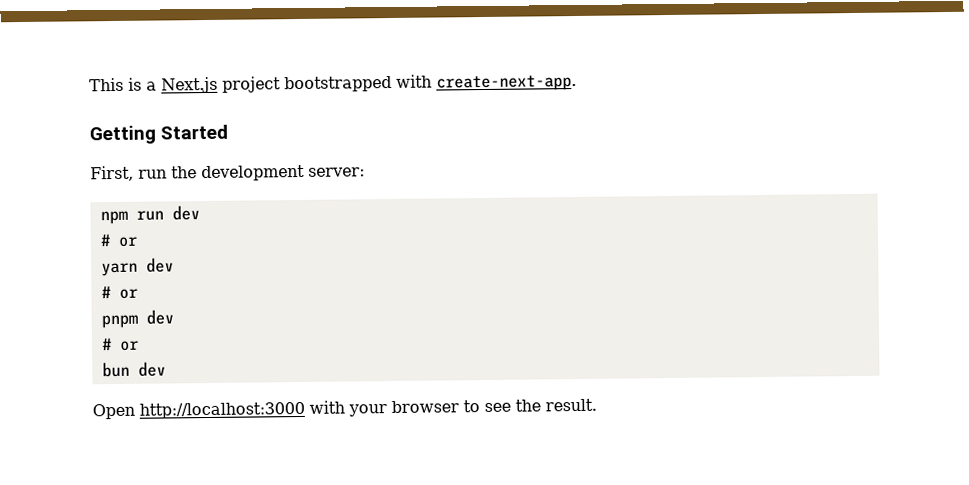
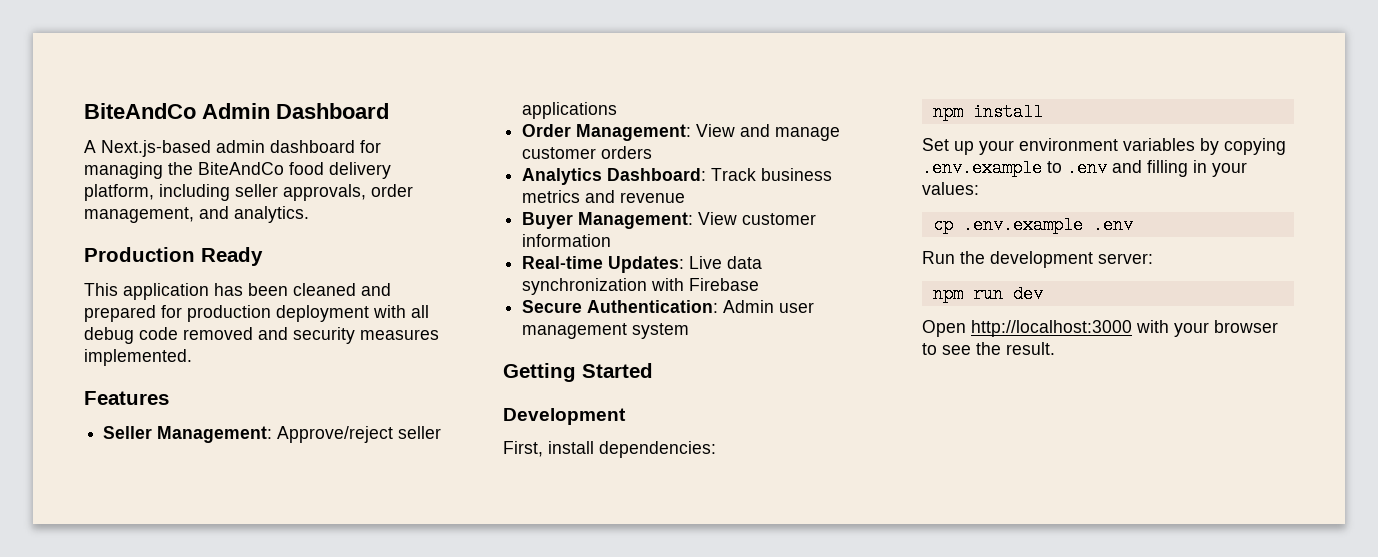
- This is a Next.js project bootstrapped with create-next-app.
+ BiteAndCo Admin Dashboard
+ A Next.js-based admin dashboard for managing the BiteAndCo food delivery platform, including seller approvals, order management, and analytics.
+ Production Ready
+ This application has been cleaned and prepared for production deployment with all debug code removed and security measures implemented.
+ Features
+ Seller Management: Approve/reject seller applications
+ Order Management: View and manage customer orders
+ Analytics Dashboard: Track business metrics and revenue
+ Buyer Management: View customer information
+ Real-time Updates: Live data synchronization with Firebase
+ Secure Authentication: Admin user management system
+ Development
- First, run the development server:
+ First, install dependencies:
+ npm install
+ Set up your environment variables by copying .env.example to .env and filling in your values:
+ cp .env.example .env
+ Run the development server:
  npm run dev
- # or
- yarn dev
- # or
- pnpm dev
- # or
- bun dev

